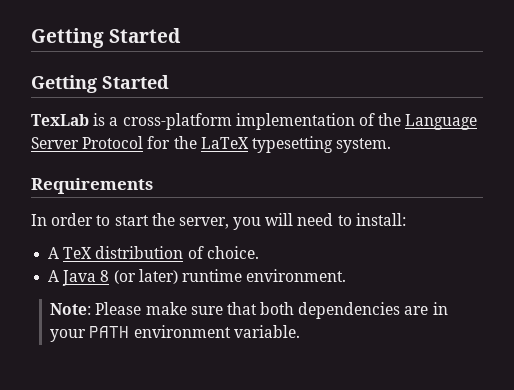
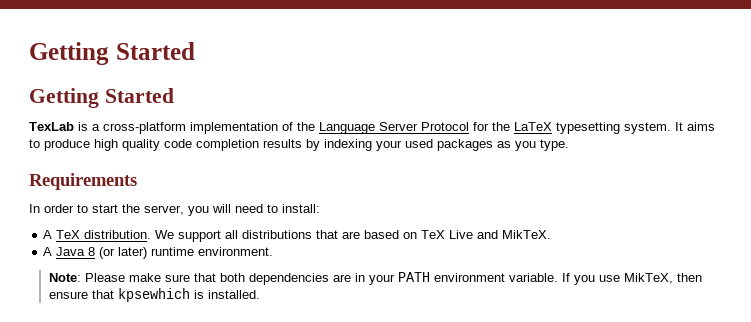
+ It aims to produce high quality code completion results by indexing your used packages as you type.
- A TeX distribution of choice.
+ A TeX distribution. We support all distributions that are based on TeX Live and MikTeX.
+ If you use MikTeX, then ensure that kpsewhich is installed.

